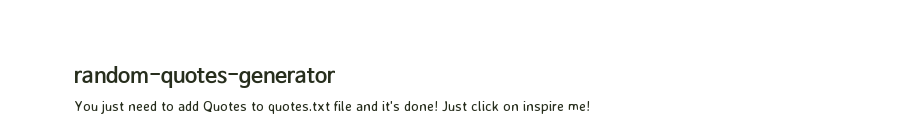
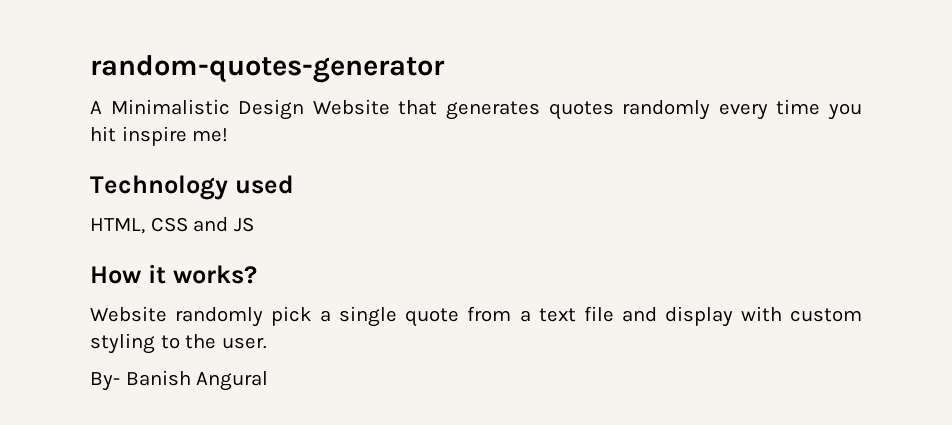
- You just need to add Quotes to quotes.txt file and it's done! Just click on inspire me!
+ A Minimalistic Design Website that generates quotes randomly every time you hit inspire me!
+ Technology used
+ HTML, CSS and JS
+ How it works?
+ Website randomly pick a single quote from a text file and display with custom styling to the user.
+ By- Banish Angural

